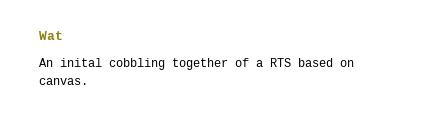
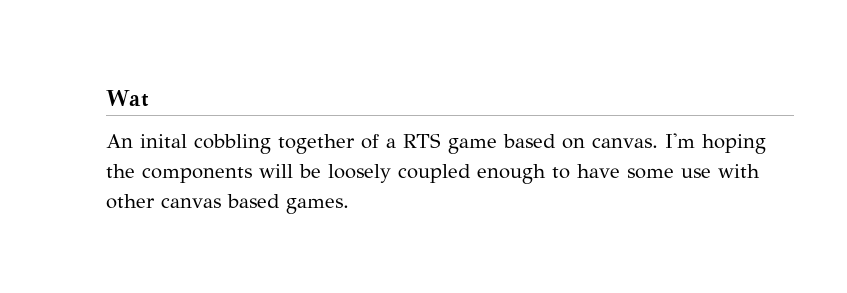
- An inital cobbling together of a RTS based on canvas.
+ An inital cobbling together of a RTS game based on canvas.
+ I'm hoping the components will be loosely coupled enough to have some use with other canvas based games.

